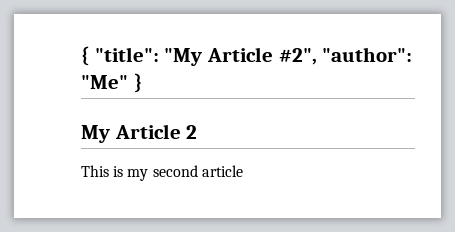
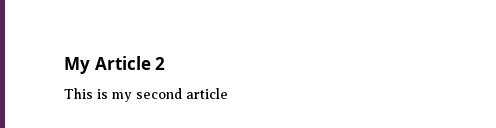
- { "title": "My Article #2", "author": "Me" }

